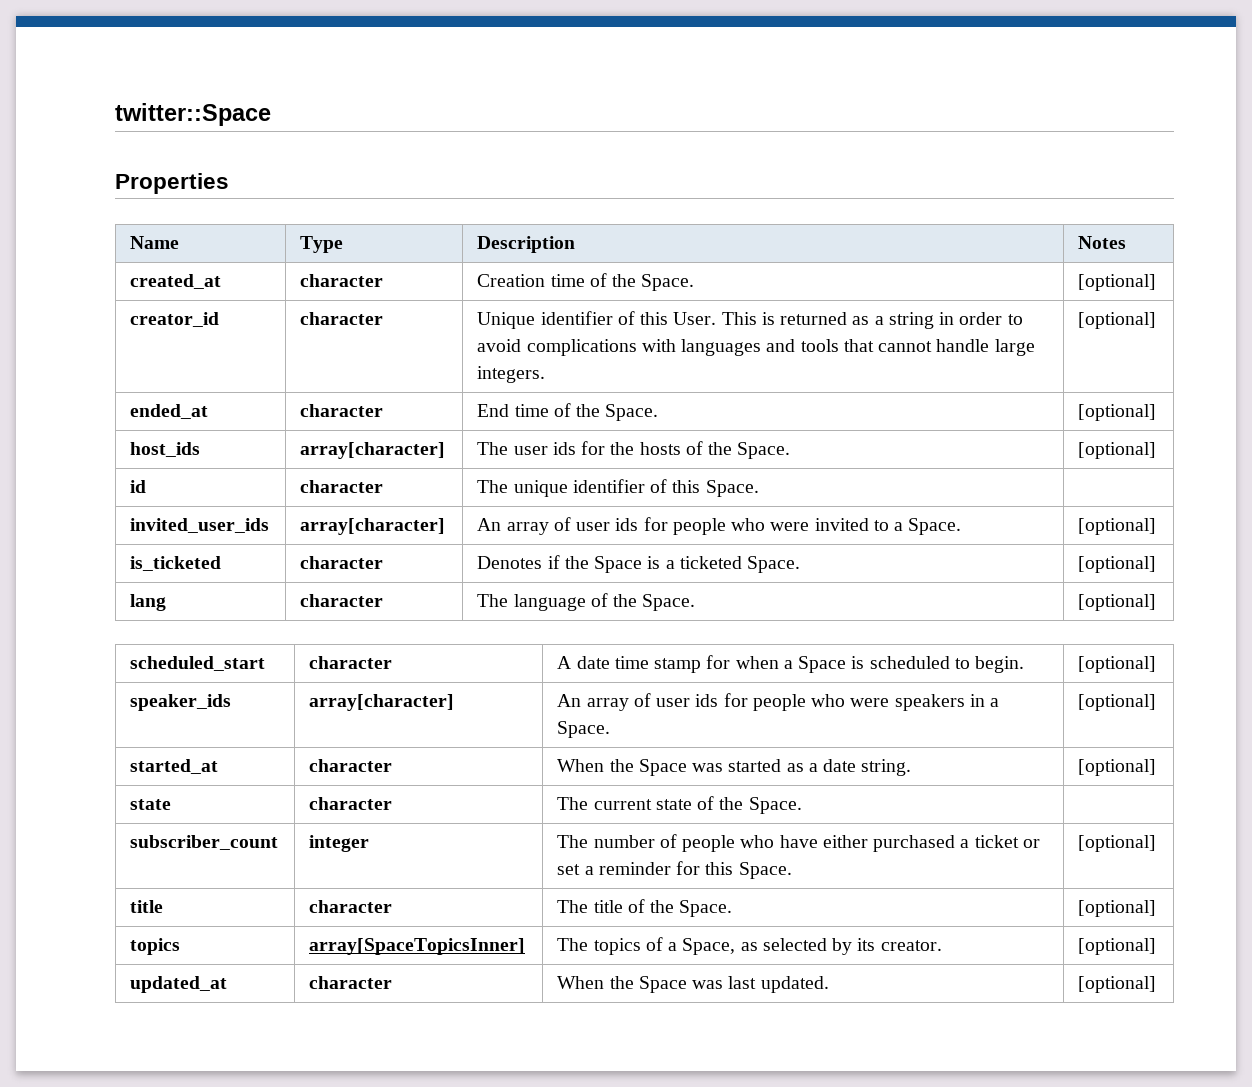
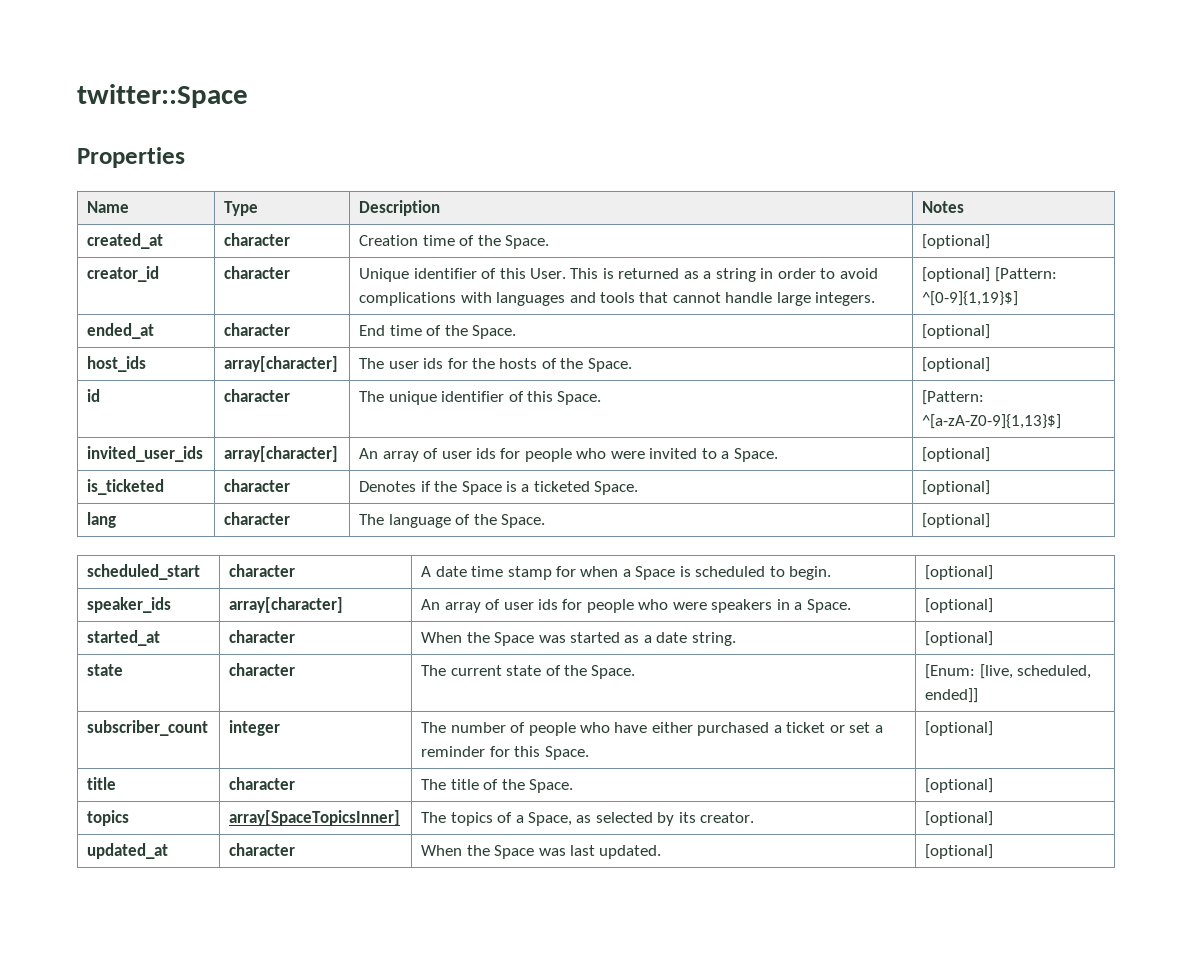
- creator_id | character | Unique identifier of this User. This is returned as a string in order to avoid complications with languages and tools that cannot handle large integers. | [optional]
+ creator_id | character | Unique identifier of this User. This is returned as a string in order to avoid complications with languages and tools that cannot handle large integers. | [optional] [Pattern: ^[0-9]{1,19}$]
- id | character | The unique identifier of this Space. |
+ id | character | The unique identifier of this Space. | [Pattern: ^[a-zA-Z0-9]{1,13}$]
- state | character | The current state of the Space. |
+ state | character | The current state of the Space. | [Enum: [live, scheduled, ended]]

